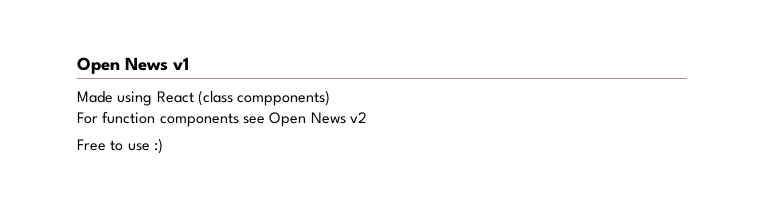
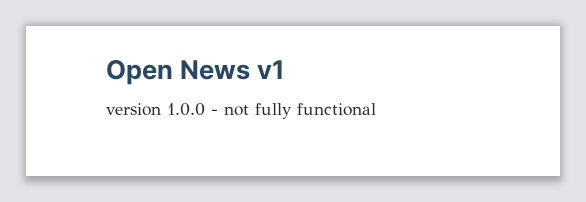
- Made using React (class compponents)
- For function components see Open News v2
- Free to use :)
+ version 1.0.0 - not fully functional

